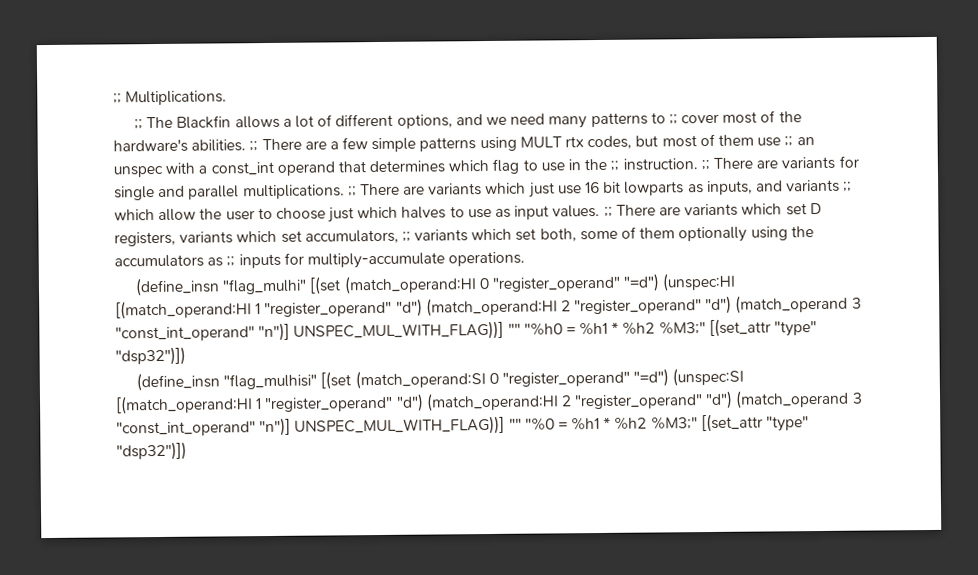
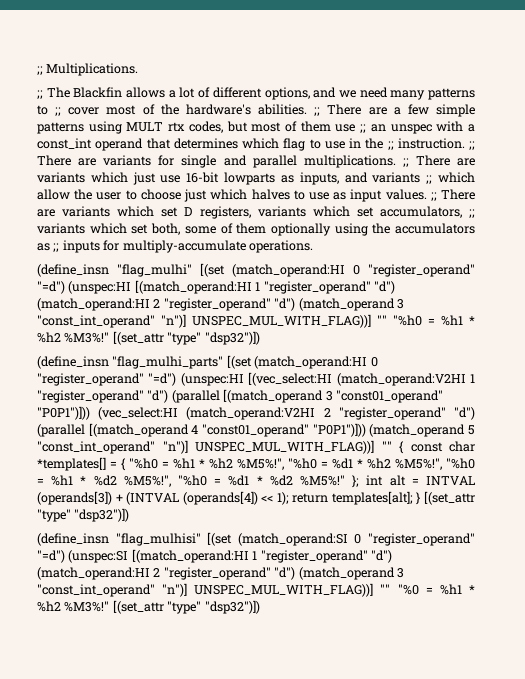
- There are variants which just use 16 bit lowparts as inputs, and variants ;;
+ There are variants which just use 16-bit lowparts as inputs, and variants ;;
- (define_insn "flag_mulhi" [(set (match_operand:HI 0 "register_operand" "=d") (unspec:HI [(match_operand:HI 1 "register_operand" "d") (match_operand:HI 2 "register_operand" "d") (match_operand 3 "const_int_operand" "n")] UNSPEC_MUL_WITH_FLAG))] "" "%h0 = %h1 * %h2 %M3;" [(set_attr "type" "dsp32")])
+ (define_insn "flag_mulhi" [(set (match_operand:HI 0 "register_operand" "=d") (unspec:HI [(match_operand:HI 1 "register_operand" "d") (match_operand:HI 2 "register_operand" "d") (match_operand 3 "const_int_operand" "n")] UNSPEC_MUL_WITH_FLAG))] "" "%h0 = %h1 * %h2 %M3%!" [(set_attr "type" "dsp32")])
+ (define_insn "flag_mulhi_parts" [(set (match_operand:HI 0 "register_operand" "=d") (unspec:HI [(vec_select:HI (match_operand:V2HI 1 "register_operand" "d") (parallel [(match_operand 3 "const01_operand" "P0P1")])) (vec_select:HI (match_operand:V2HI 2 "register_operand" "d") (parallel [(match_operand 4 "const01_operand" "P0P1")])) (match_operand 5 "const_int_operand" "n")] UNSPEC_MUL_WITH_FLAG))] "" { const char *templates[] = { "%h0 = %h1 * %h2 %M5%!", "%h0 = %d1 * %h2 %M5%!", "%h0 = %h1 * %d2 %M5%!", "%h0 = %d1 * %d2 %M5%!" }; int alt = INTVAL (operands[3]) + (INTVAL (operands[4]) << 1); return templates[alt]; } [(set_attr "type" "dsp32")])
- (define_insn "flag_mulhisi" [(set (match_operand:SI 0 "register_operand" "=d") (unspec:SI [(match_operand:HI 1 "register_operand" "d") (match_operand:HI 2 "register_operand" "d") (match_operand 3 "const_int_operand" "n")] UNSPEC_MUL_WITH_FLAG))] "" "%0 = %h1 * %h2 %M3;" [(set_attr "type" "dsp32")])
+ (define_insn "flag_mulhisi" [(set (match_operand:SI 0 "register_operand" "=d") (unspec:SI [(match_operand:HI 1 "register_operand" "d") (match_operand:HI 2 "register_operand" "d") (match_operand 3 "const_int_operand" "n")] UNSPEC_MUL_WITH_FLAG))] "" "%0 = %h1 * %h2 %M3%!" [(set_attr "type" "dsp32")])

